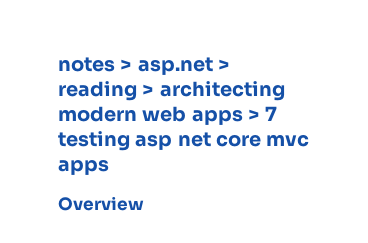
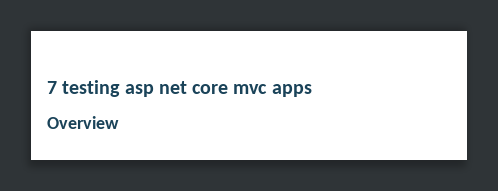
- notes > asp.net > reading > architecting modern web apps > 7 testing asp net core mvc apps
+ 7 testing asp net core mvc apps

